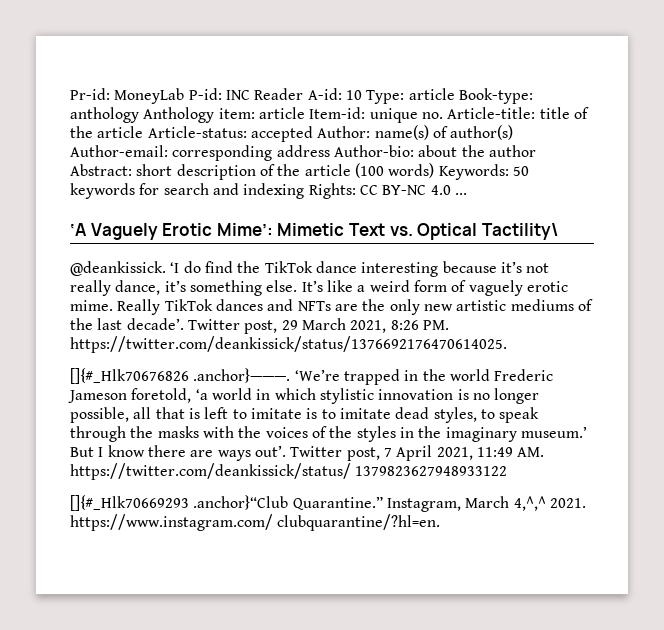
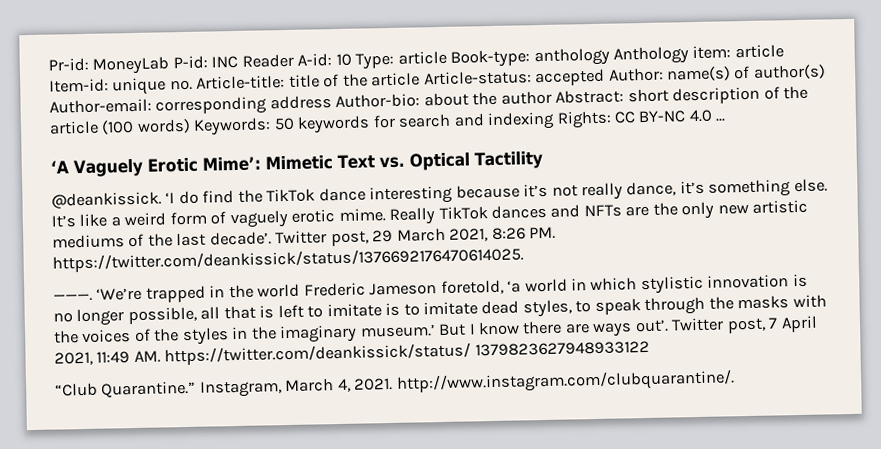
- ‘A Vaguely Erotic Mime’: Mimetic Text vs. Optical Tactility\
+ ‘A Vaguely Erotic Mime’: Mimetic Text vs. Optical Tactility
- []{#_Hlk70676826 .anchor}———. ‘We’re trapped in the world Frederic Jameson foretold, ‘a world in which stylistic innovation is no longer possible, all that is left to imitate is to imitate dead styles, to speak through the masks with the voices of the styles in the imaginary museum.’
+ ———. ‘We’re trapped in the world Frederic Jameson foretold, ‘a world in which stylistic innovation is no longer possible, all that is left to imitate is to imitate dead styles, to speak through the masks with the voices of the styles in the imaginary museum.’
- []{#_Hlk70669293 .anchor}“Club Quarantine.”
+ “Club Quarantine.”
- Instagram, March 4,^,^ 2021. https://www.instagram.com/ clubquarantine/?hl=en.
+ Instagram, March 4, 2021. http://www.instagram.com/clubquarantine/.

